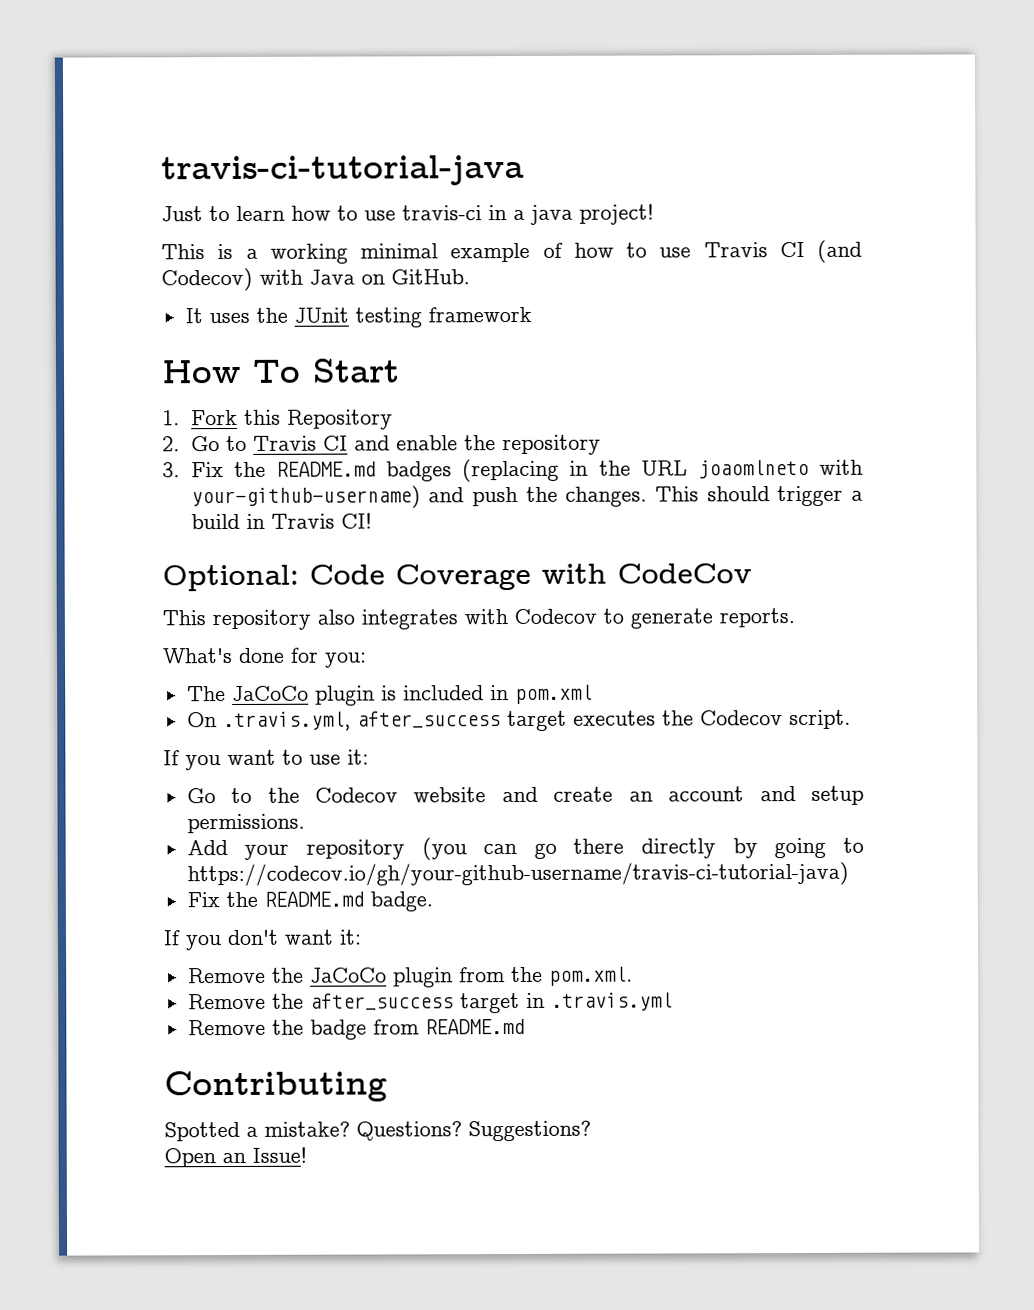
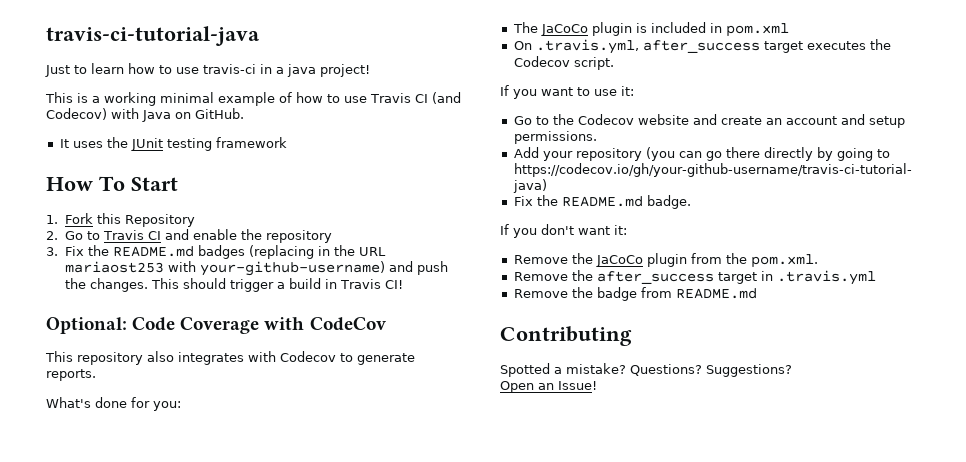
- 3. Fix the README.md badges (replacing in the URL joaomlneto with your-github-username) and push the changes.
+ 3. Fix the README.md badges (replacing in the URL mariaost253 with your-github-username) and push the changes.

